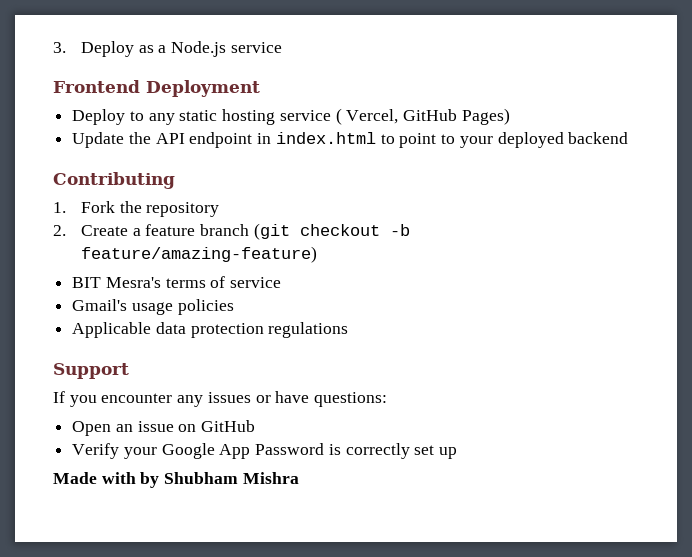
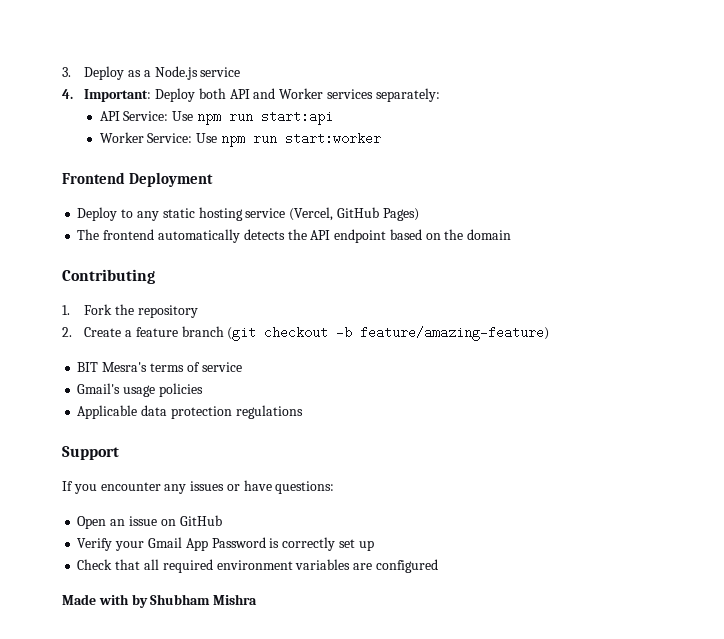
+ 4. Important: Deploy both API and Worker services separately:
+ API Service: Use npm run start:api
+ Worker Service: Use npm run start:worker
- Deploy to any static hosting service ( Vercel, GitHub Pages)
+ Deploy to any static hosting service (Vercel, GitHub Pages)
- Update the API endpoint in index.html to point to your deployed backend
+ The frontend automatically detects the API endpoint based on the domain
- Verify your Google App Password is correctly set up
+ Verify your Gmail App Password is correctly set up
+ Check that all required environment variables are configured

